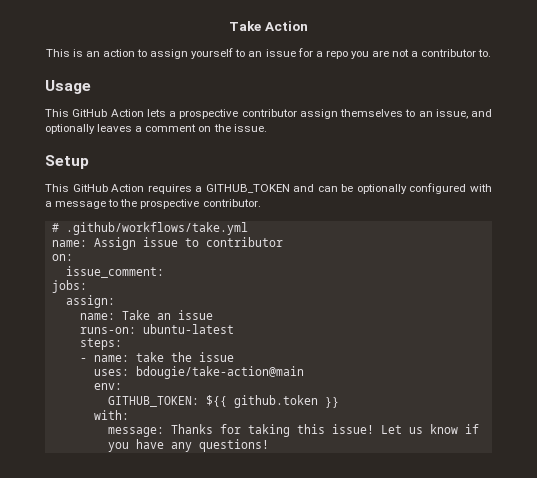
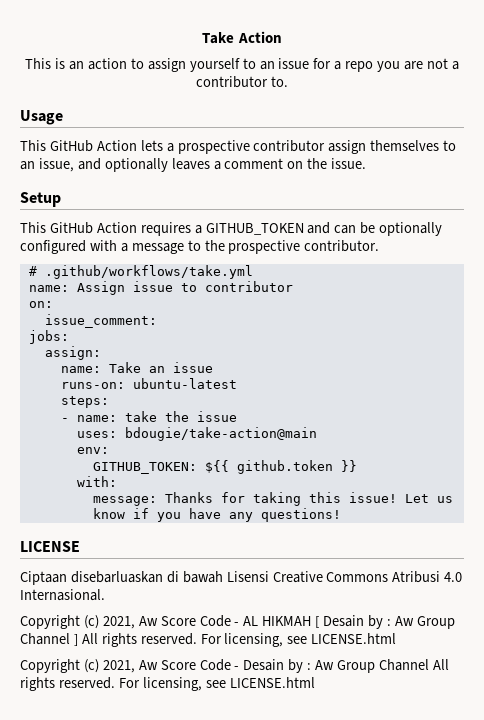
+ LICENSE
+ Ciptaan disebarluaskan di bawah Lisensi Creative Commons Atribusi 4.0 Internasional.
+ Copyright (c) 2021, Aw Score Code - AL HIKMAH [ Desain by : Aw Group Channel ] All rights reserved. For licensing, see LICENSE.html
+ Copyright (c) 2021, Aw Score Code - Desain by : Aw Group Channel All rights reserved. For licensing, see LICENSE.html

